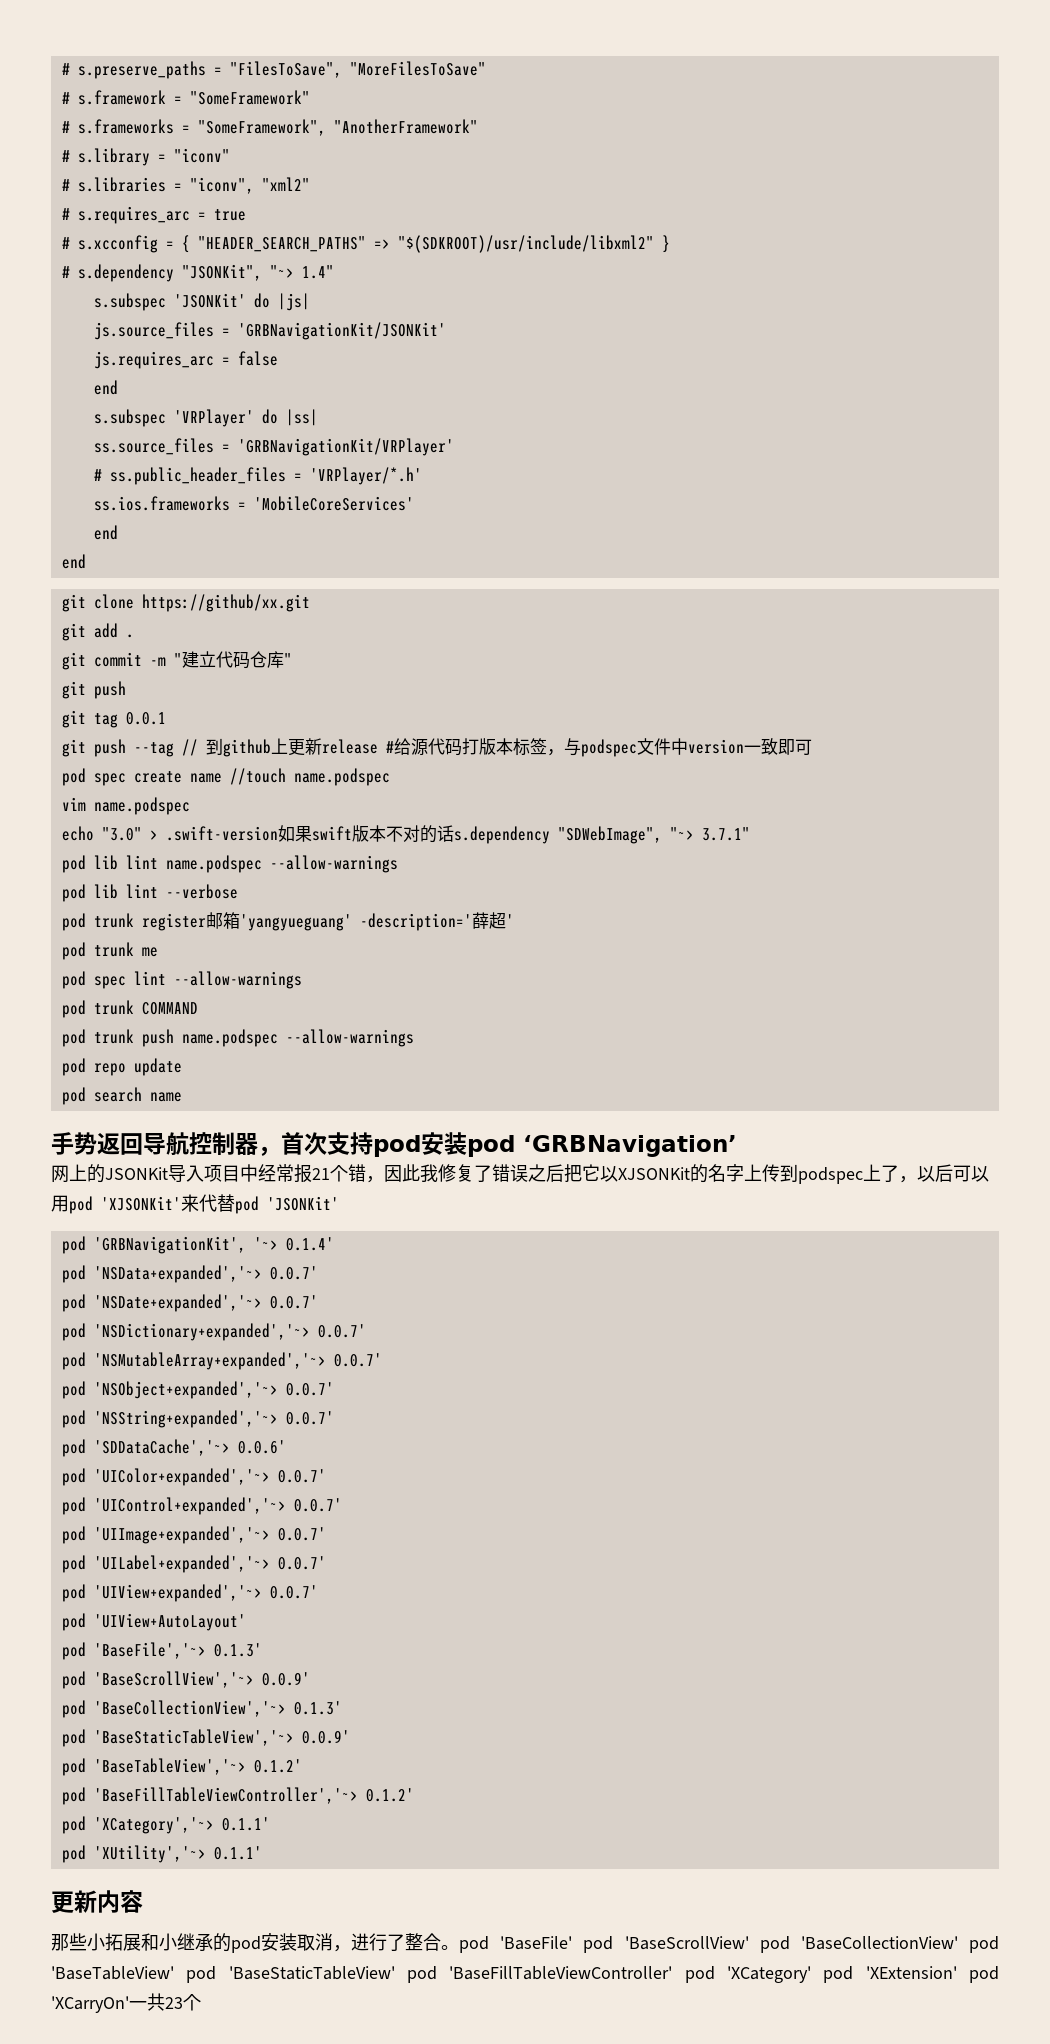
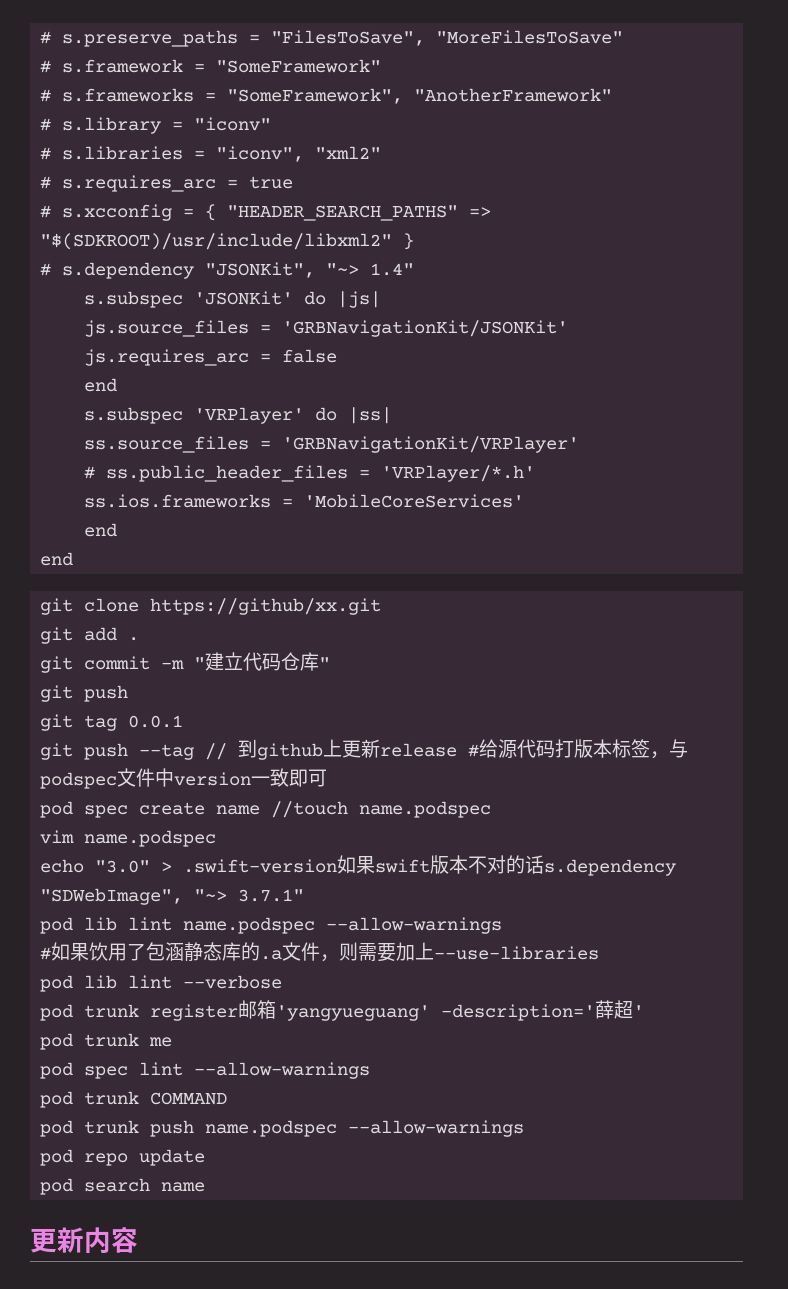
+ #如果饮用了包涵静态库的.a文件，则需要加上--use-libraries
- 手势返回导航控制器，首次支持pod安装pod ‘GRBNavigation’
- 网上的JSONKit导入项目中经常报21个错，因此我修复了错误之后把它以XJSONKit的名字上传到podspec上了，以后可以用pod 'XJSONKit'来代替pod 'JSONKit'
- pod 'GRBNavigationKit', '~> 0.1.4'
- pod 'NSData+expanded','~> 0.0.7'
- pod 'NSDate+expanded','~> 0.0.7'
- pod 'NSDictionary+expanded','~> 0.0.7'
- pod 'NSMutableArray+expanded','~> 0.0.7'
- pod 'NSObject+expanded','~> 0.0.7'
- pod 'NSString+expanded','~> 0.0.7'
- pod 'SDDataCache','~> 0.0.6'
- pod 'UIColor+expanded','~> 0.0.7'
- pod 'UIControl+expanded','~> 0.0.7'
- pod 'UIImage+expanded','~> 0.0.7'
- pod 'UILabel+expanded','~> 0.0.7'
- pod 'UIView+expanded','~> 0.0.7'
- pod 'UIView+AutoLayout'
- pod 'BaseFile','~> 0.1.3'
- pod 'BaseScrollView','~> 0.0.9'
- pod 'BaseCollectionView','~> 0.1.3'
- pod 'BaseStaticTableView','~> 0.0.9'
- pod 'BaseTableView','~> 0.1.2'
- pod 'BaseFillTableViewController','~> 0.1.2'
- pod 'XCategory','~> 0.1.1'
- pod 'XUtility','~> 0.1.1'
  更新内容
- 那些小拓展和小继承的pod安装取消，进行了整合。pod 'BaseFile' pod 'BaseScrollView' pod 'BaseCollectionView' pod 'BaseTableView' pod 'BaseStaticTableView' pod 'BaseFillTableViewController' pod 'XCategory' pod 'XExtension' pod 'XCarryOn'一共23个

